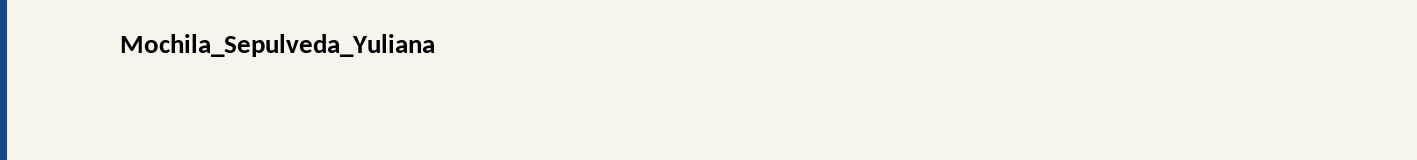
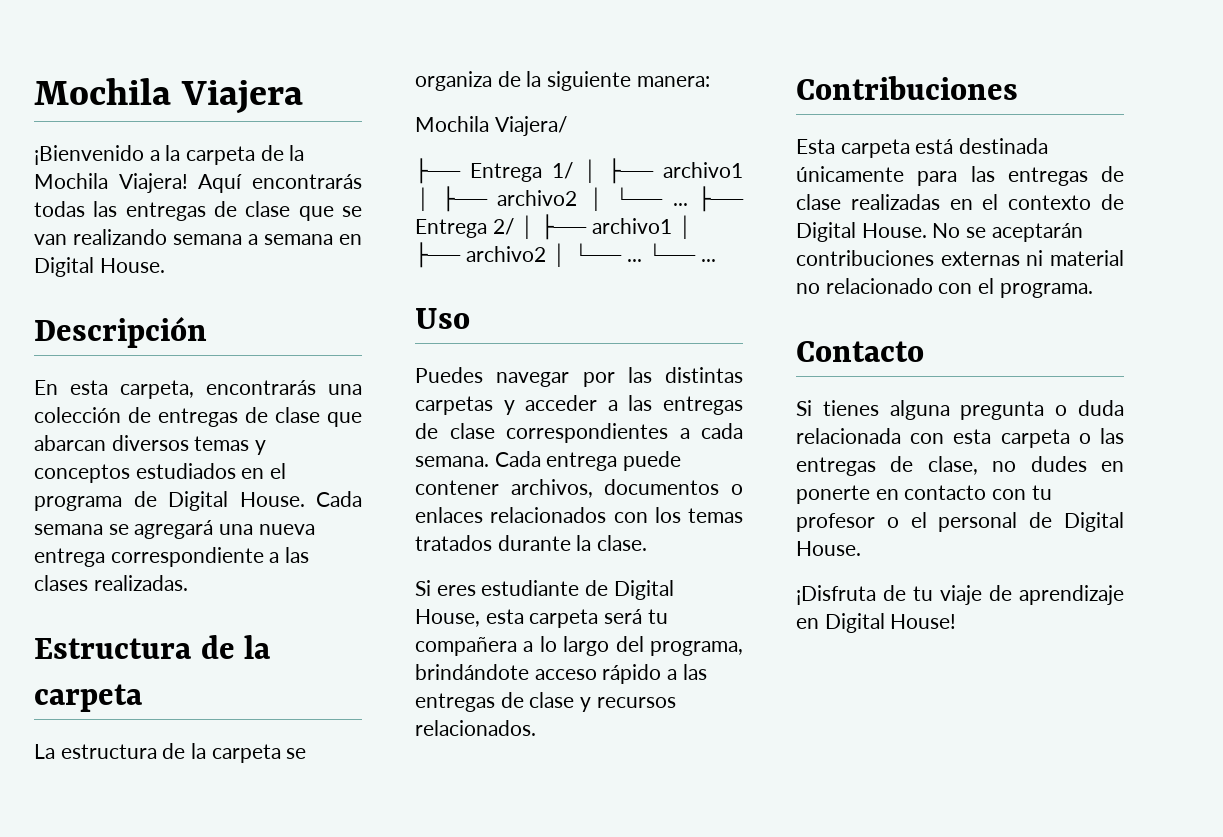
- Mochila_Sepulveda_Yuliana
+ Mochila Viajera
+ ¡Bienvenido a la carpeta de la Mochila Viajera! Aquí encontrarás todas las entregas de clase que se van realizando semana a semana en Digital House.
+ Descripción
+ En esta carpeta, encontrarás una colección de entregas de clase que abarcan diversos temas y conceptos estudiados en el programa de Digital House. Cada semana se agregará una nueva entrega correspondiente a las clases realizadas.
+ Estructura de la carpeta
+ La estructura de la carpeta se organiza de la siguiente manera:
+ Mochila Viajera/
+ ├── Entrega 1/ │ ├── archivo1 │ ├── archivo2 │ └── ... ├── Entrega 2/ │ ├── archivo1 │ ├── archivo2 │ └── ... └── ...
+ Uso
+ Puedes navegar por las distintas carpetas y acceder a las entregas de clase correspondientes a cada semana. Cada entrega puede contener archivos, documentos o enlaces relacionados con los temas tratados durante la clase.
+ Si eres estudiante de Digital House, esta carpeta será tu compañera a lo largo del programa, brindándote acceso rápido a las entregas de clase y recursos relacionados.
+ Contribuciones
+ Esta carpeta está destinada únicamente para las entregas de clase realizadas en el contexto de Digital House. No se aceptarán contribuciones externas ni material no relacionado con el programa.
+ Contacto
+ Si tienes alguna pregunta o duda relacionada con esta carpeta o las entregas de clase, no dudes en ponerte en contacto con tu profesor o el personal de Digital House.
+ ¡Disfruta de tu viaje de aprendizaje en Digital House!

